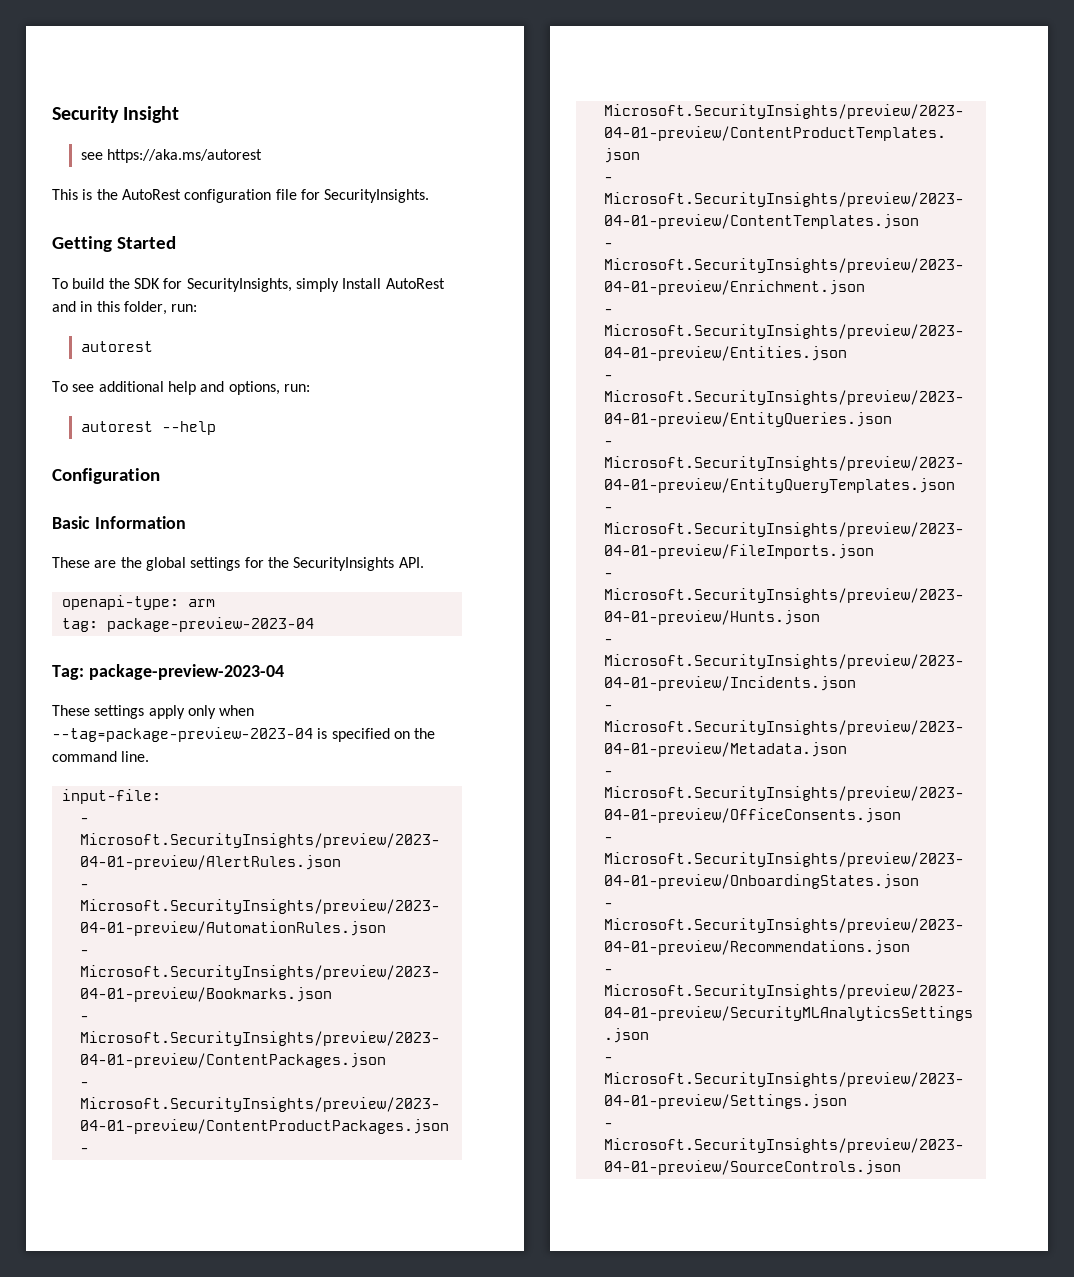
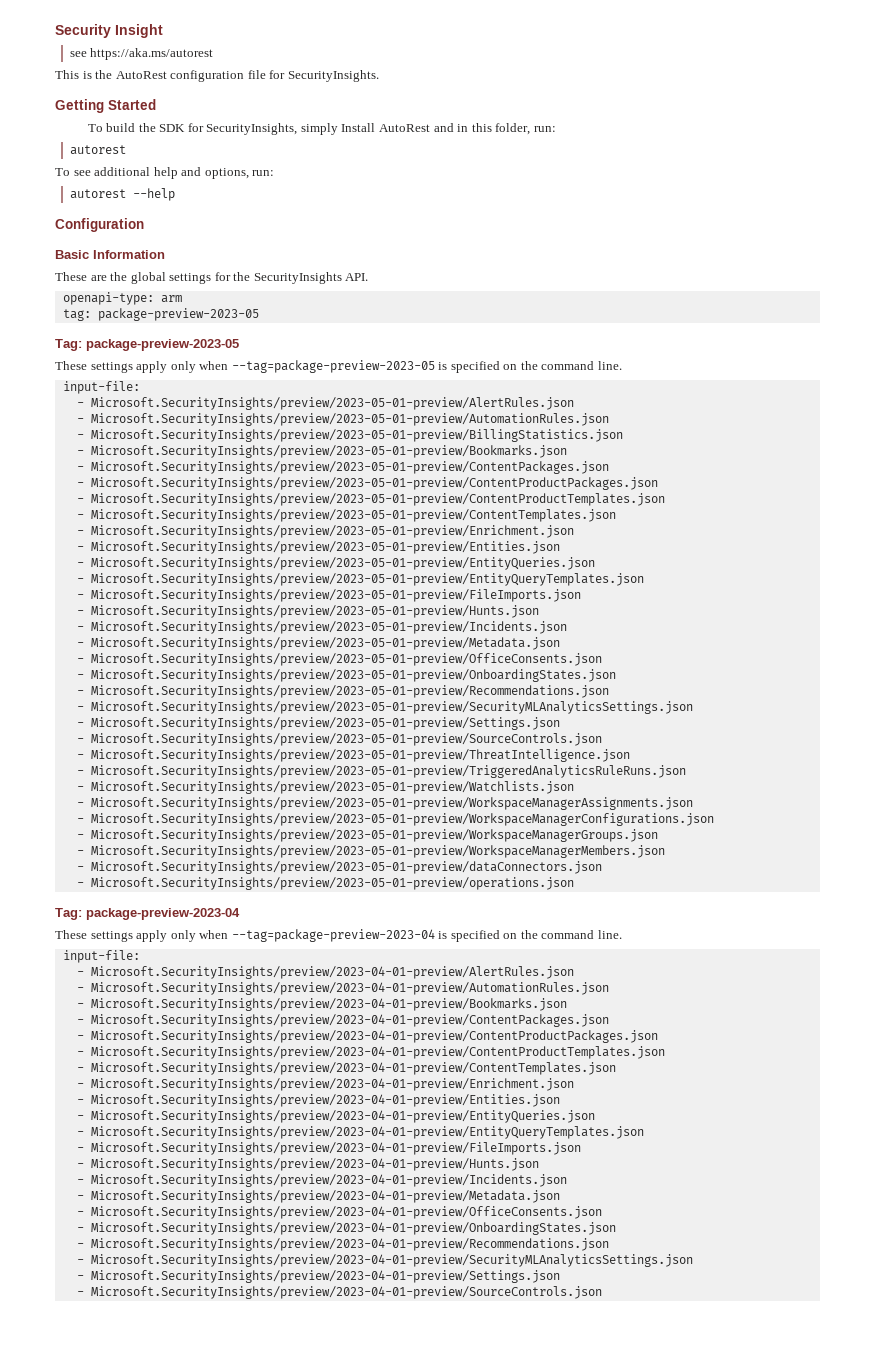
- tag: package-preview-2023-04
+ tag: package-preview-2023-05
+ Tag: package-preview-2023-05
+ These settings apply only when --tag=package-preview-2023-05 is specified on the command line.
+ input-file:
+ - Microsoft.SecurityInsights/preview/2023-05-01-preview/AlertRules.json
+ - Microsoft.SecurityInsights/preview/2023-05-01-preview/AutomationRules.json
+ - Microsoft.SecurityInsights/preview/2023-05-01-preview/BillingStatistics.json
+ - Microsoft.SecurityInsights/preview/2023-05-01-preview/Bookmarks.json
+ - Microsoft.SecurityInsights/preview/2023-05-01-preview/ContentPackages.json
+ - Microsoft.SecurityInsights/preview/2023-05-01-preview/ContentProductPackages.json
+ - Microsoft.SecurityInsights/preview/2023-05-01-preview/ContentProductTemplates.json
+ - Microsoft.SecurityInsights/preview/2023-05-01-preview/ContentTemplates.json
+ - Microsoft.SecurityInsights/preview/2023-05-01-preview/Enrichment.json
+ - Microsoft.SecurityInsights/preview/2023-05-01-preview/Entities.json
+ - Microsoft.SecurityInsights/preview/2023-05-01-preview/EntityQueries.json
+ - Microsoft.SecurityInsights/preview/2023-05-01-preview/EntityQueryTemplates.json
+ - Microsoft.SecurityInsights/preview/2023-05-01-preview/FileImports.json
+ - Microsoft.SecurityInsights/preview/2023-05-01-preview/Hunts.json
+ - Microsoft.SecurityInsights/preview/2023-05-01-preview/Incidents.json
+ - Microsoft.SecurityInsights/preview/2023-05-01-preview/Metadata.json
+ - Microsoft.SecurityInsights/preview/2023-05-01-preview/OfficeConsents.json
+ - Microsoft.SecurityInsights/preview/2023-05-01-preview/OnboardingStates.json
+ - Microsoft.SecurityInsights/preview/2023-05-01-preview/Recommendations.json
+ - Microsoft.SecurityInsights/preview/2023-05-01-preview/SecurityMLAnalyticsSettings.json
+ - Microsoft.SecurityInsights/preview/2023-05-01-preview/Settings.json
+ - Microsoft.SecurityInsights/preview/2023-05-01-preview/SourceControls.json
+ - Microsoft.SecurityInsights/preview/2023-05-01-preview/ThreatIntelligence.json
+ - Microsoft.SecurityInsights/preview/2023-05-01-preview/TriggeredAnalyticsRuleRuns.json
+ - Microsoft.SecurityInsights/preview/2023-05-01-preview/Watchlists.json
+ - Microsoft.SecurityInsights/preview/2023-05-01-preview/WorkspaceManagerAssignments.json
+ - Microsoft.SecurityInsights/preview/2023-05-01-preview/WorkspaceManagerConfigurations.json
+ - Microsoft.SecurityInsights/preview/2023-05-01-preview/WorkspaceManagerGroups.json
+ - Microsoft.SecurityInsights/preview/2023-05-01-preview/WorkspaceManagerMembers.json
+ - Microsoft.SecurityInsights/preview/2023-05-01-preview/dataConnectors.json
+ - Microsoft.SecurityInsights/preview/2023-05-01-preview/operations.json

